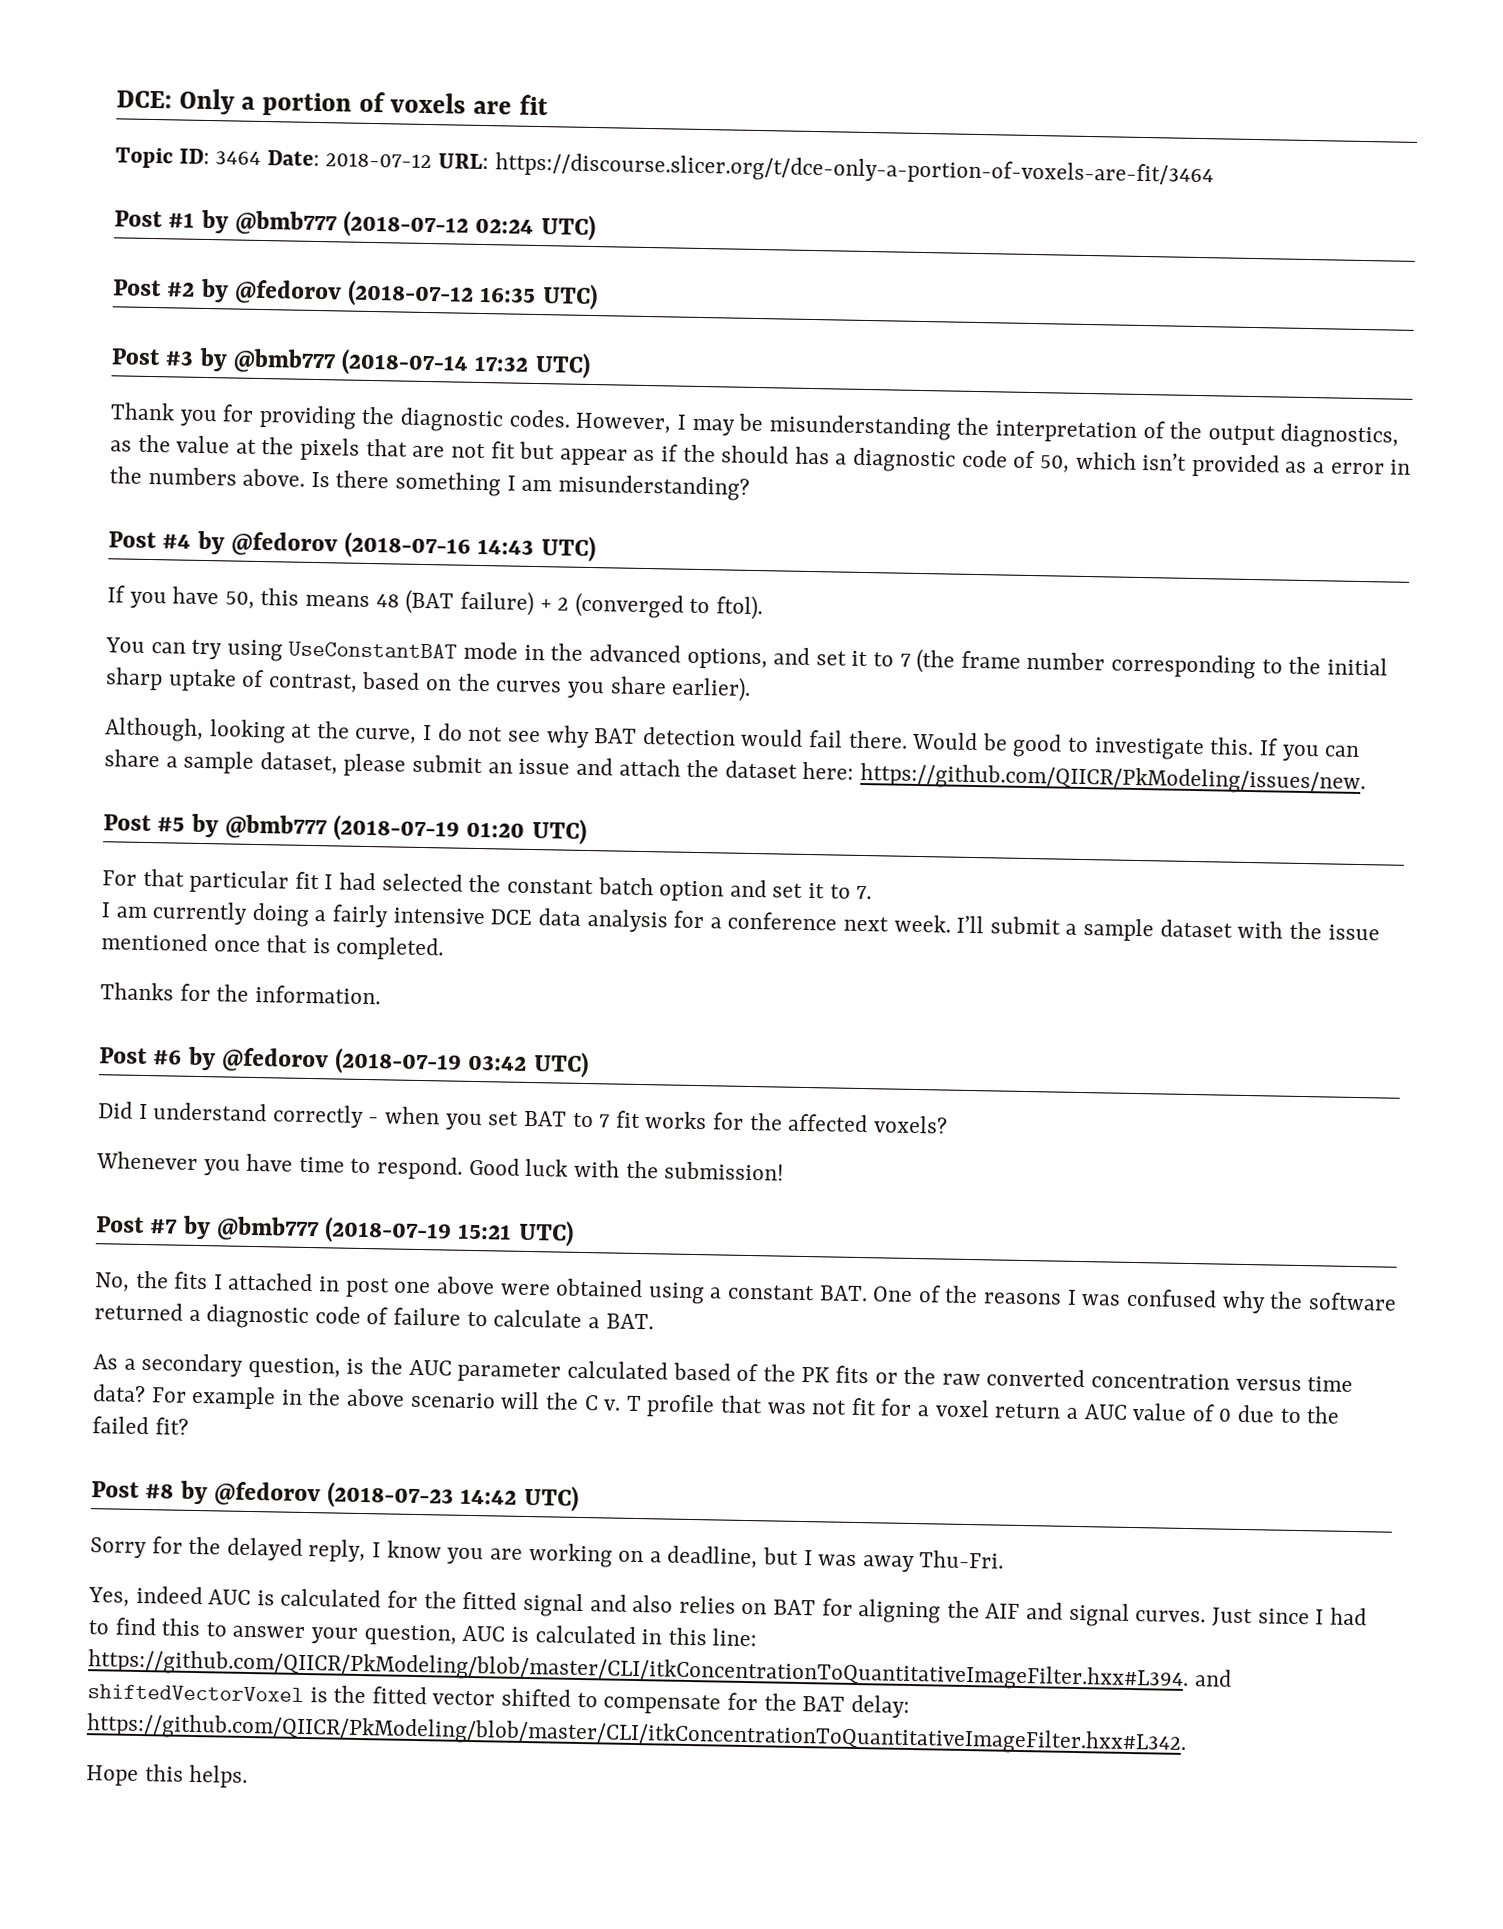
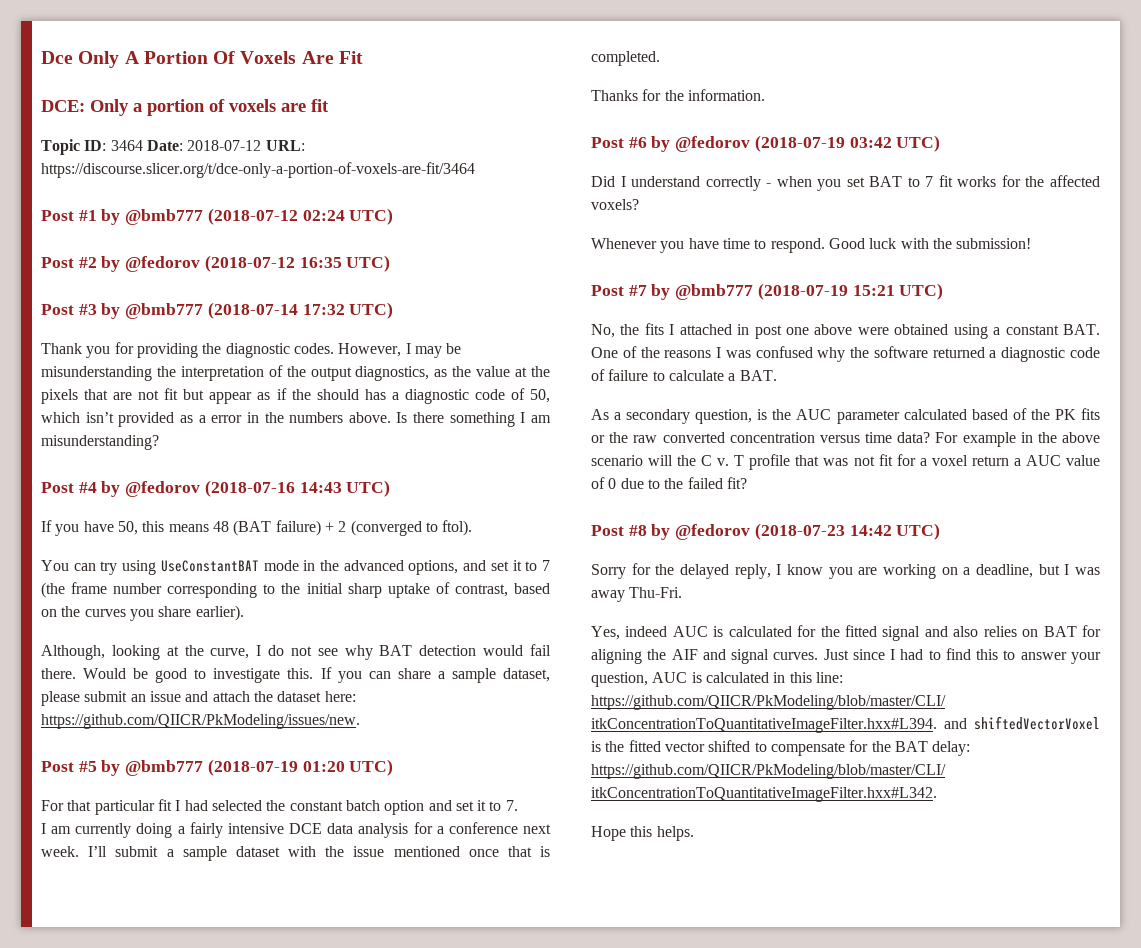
+ Dce Only A Portion Of Voxels Are Fit

